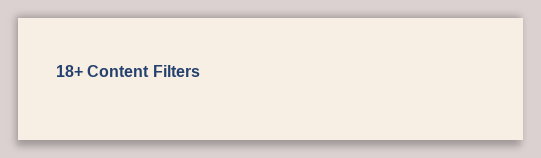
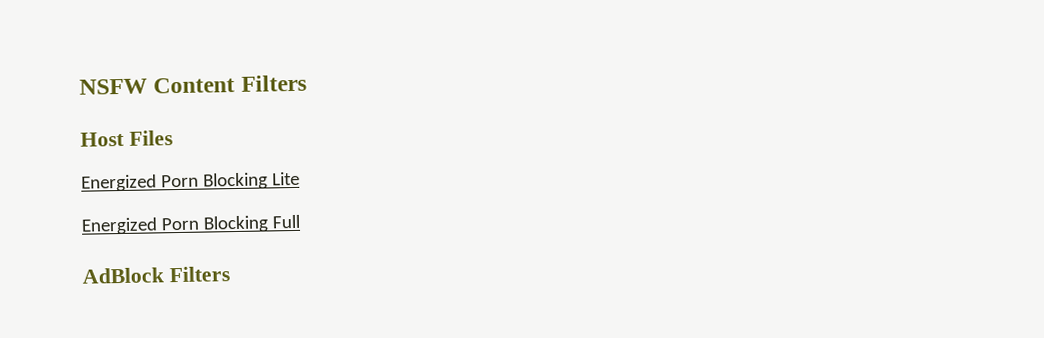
- 18+ Content Filters
+ NSFW Content Filters
+ Host Files
+ Energized Porn Blocking Lite
+ Energized Porn Blocking Full
+ AdBlock Filters

